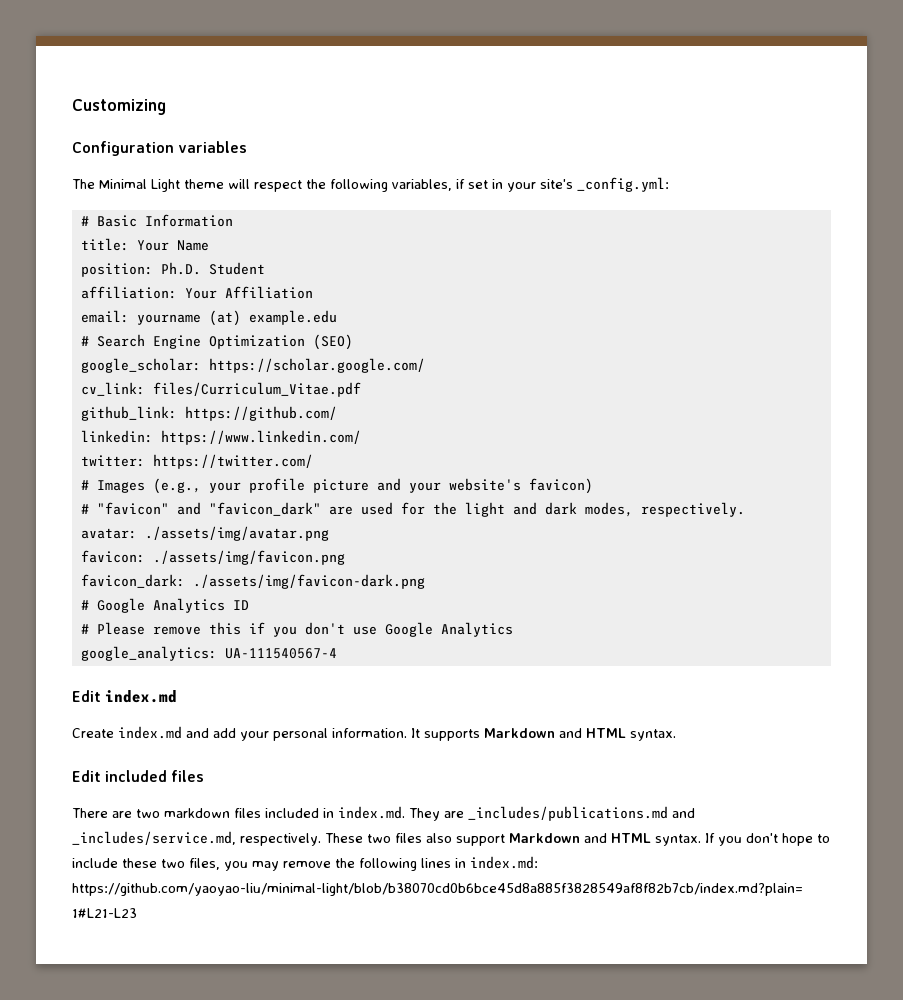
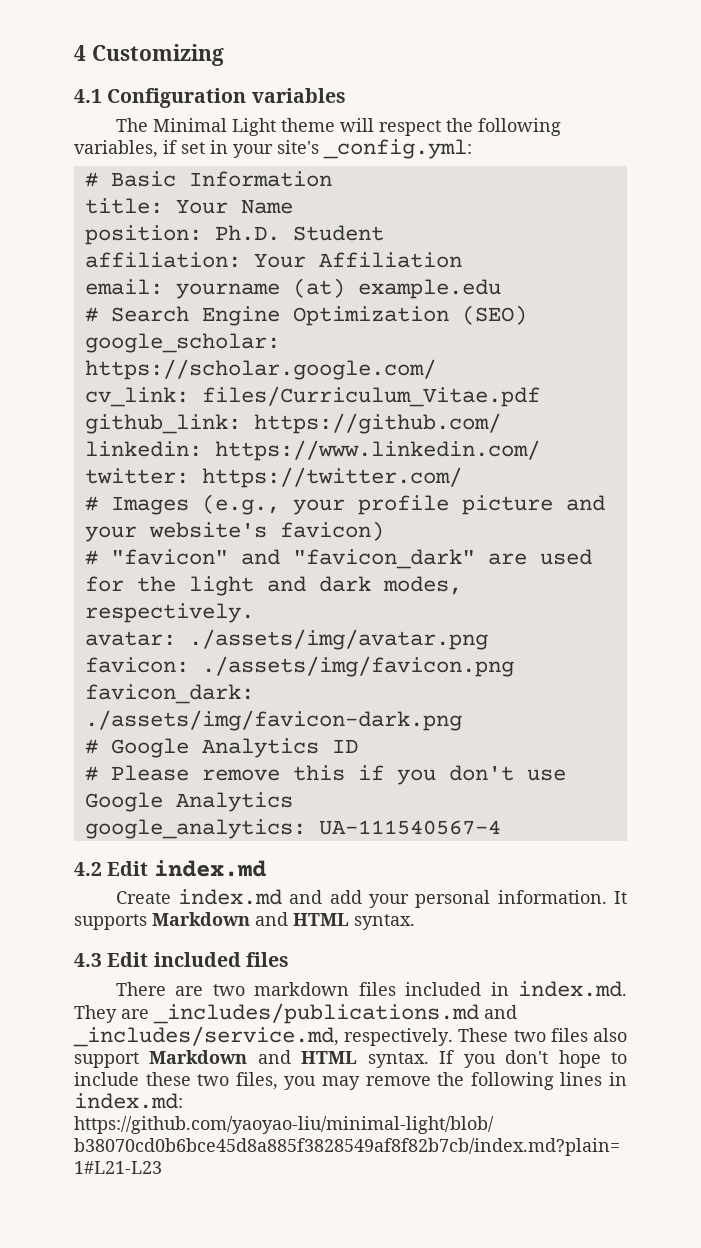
- Customizing
+ 4 Customizing
- Configuration variables
+ 4.1 Configuration variables
- Edit index.md
+ 4.2 Edit index.md
- Edit included files
+ 4.3 Edit included files

